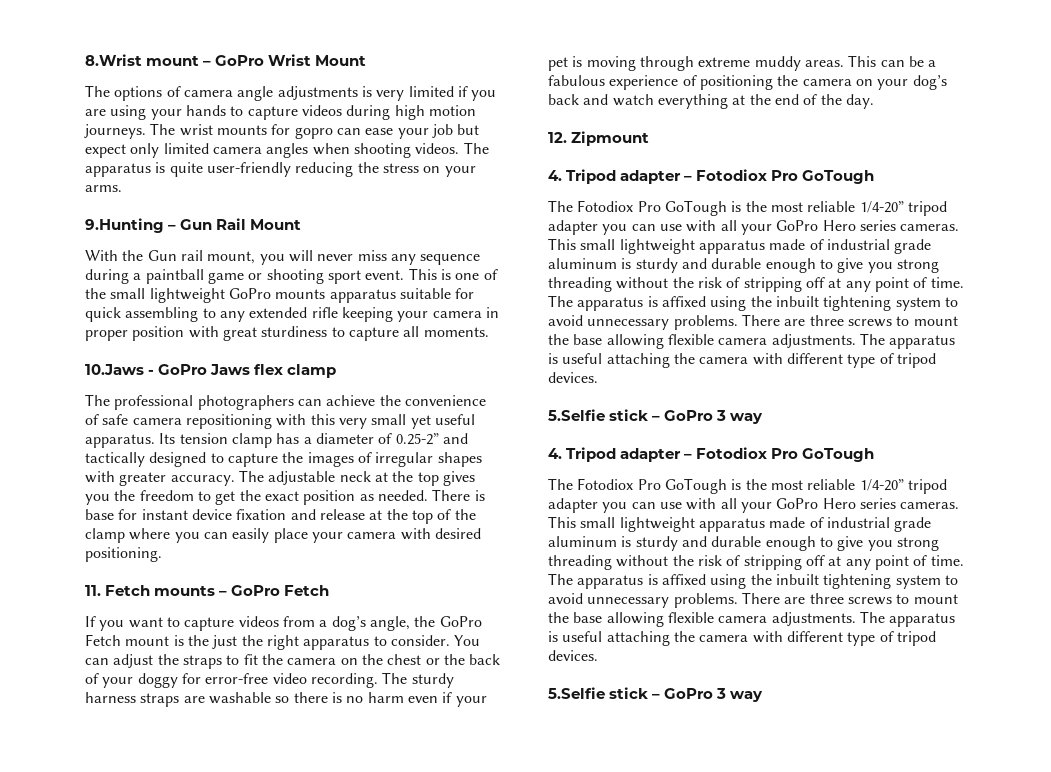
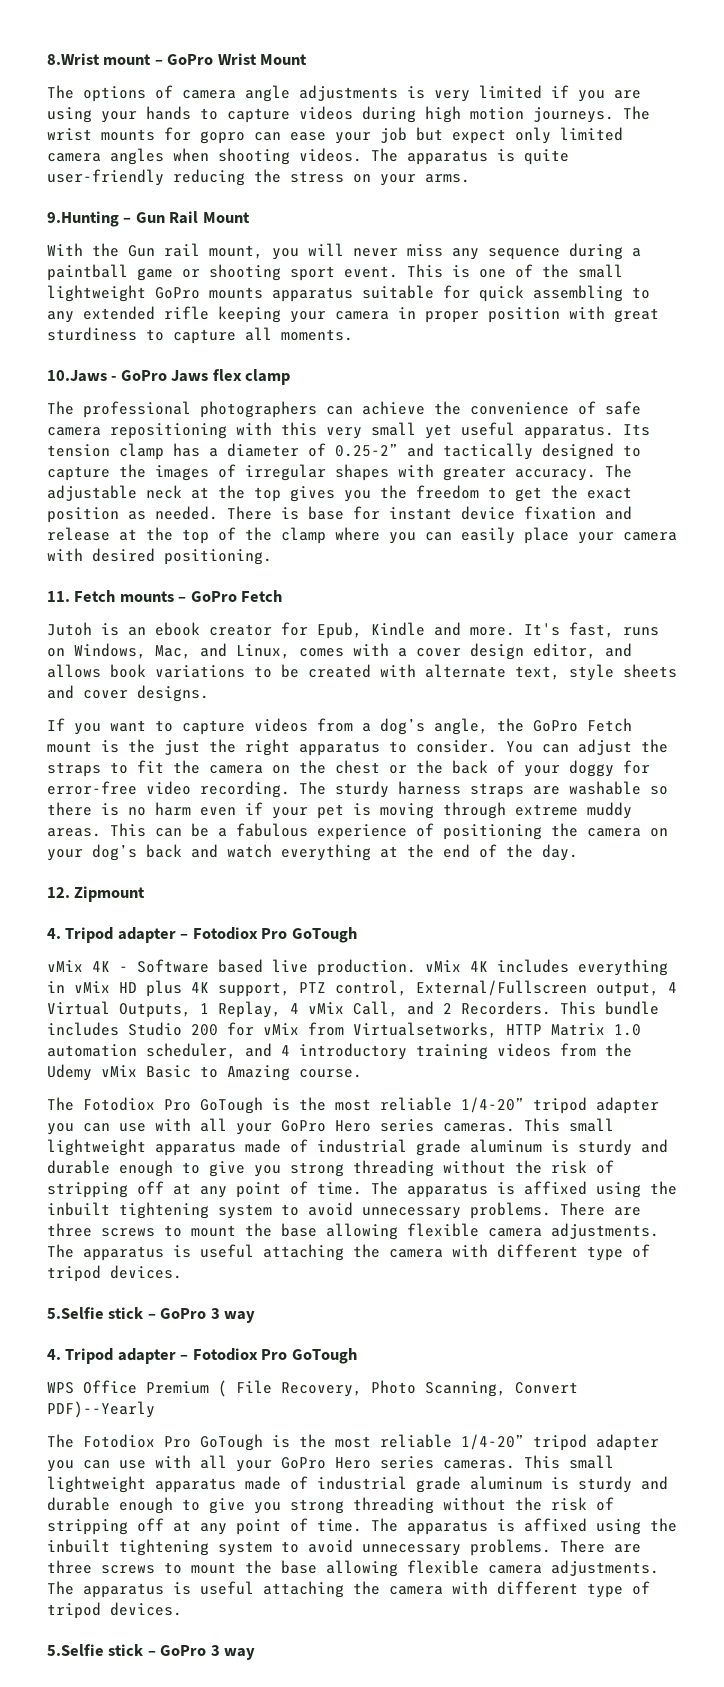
+ Jutoh is an ebook creator for Epub, Kindle and more. It's fast, runs on Windows, Mac, and Linux, comes with a cover design editor, and allows book variations to be created with alternate text, style sheets and cover designs.
+ vMix 4K - Software based live production. vMix 4K includes everything in vMix HD plus 4K support, PTZ control, External/Fullscreen output, 4 Virtual Outputs, 1 Replay, 4 vMix Call, and 2 Recorders. This bundle includes Studio 200 for vMix from Virtualsetworks, HTTP Matrix 1.0 automation scheduler, and 4 introductory training videos from the Udemy vMix Basic to Amazing course.
+ WPS Office Premium ( File Recovery, Photo Scanning, Convert PDF)--Yearly

